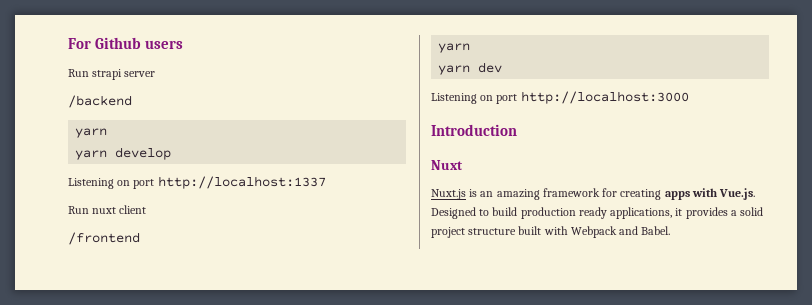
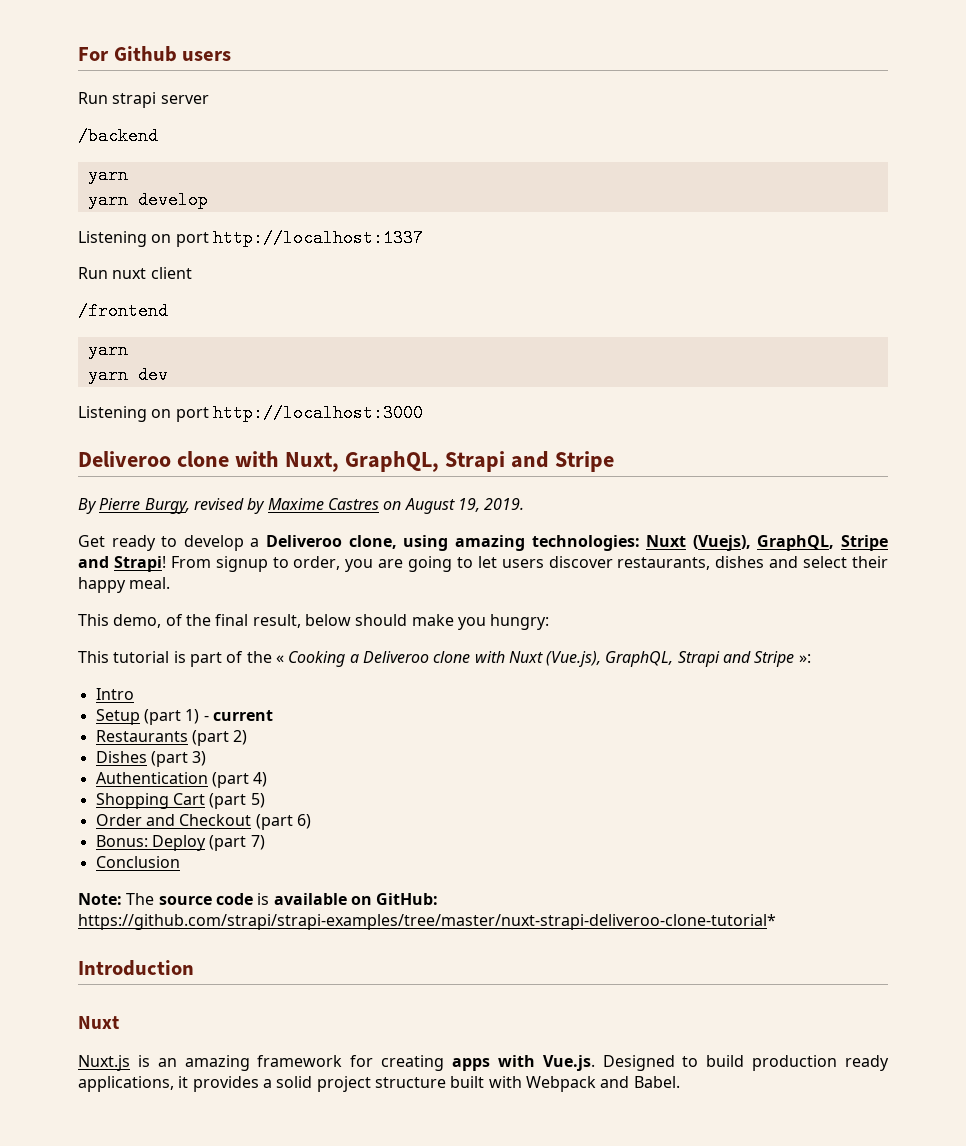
+ Deliveroo clone with Nuxt, GraphQL, Strapi and Stripe
+ By Pierre Burgy, revised by Maxime Castres on August 19, 2019.
+ Get ready to develop a Deliveroo clone, using amazing technologies: Nuxt (Vuejs), GraphQL, Stripe and Strapi! From signup to order, you are going to let users discover restaurants, dishes and select their happy meal.
+ This demo, of the final result, below should make you hungry:
+ This tutorial is part of the « Cooking a Deliveroo clone with Nuxt (Vue.js), GraphQL, Strapi and Stripe »:
+ Intro
+ Setup (part 1) - current
+ Restaurants (part 2)
+ Dishes (part 3)
+ Authentication (part 4)
+ Shopping Cart (part 5)
+ Order and Checkout (part 6)
+ Bonus: Deploy (part 7)
+ Conclusion
+ Note: The source code is available on GitHub: https://github.com/strapi/strapi-examples/tree/master/nuxt-strapi-deliveroo-clone-tutorial*

